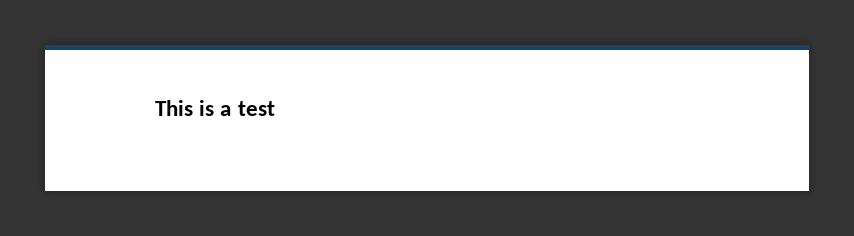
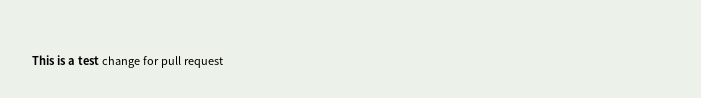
- This is a test
+ This is a test change for pull request

